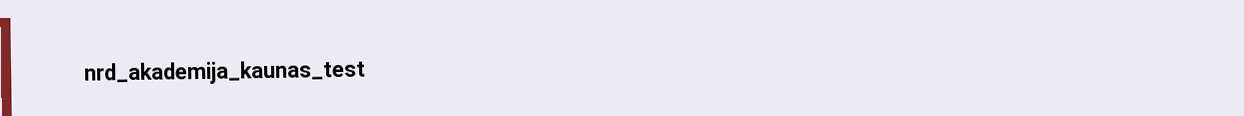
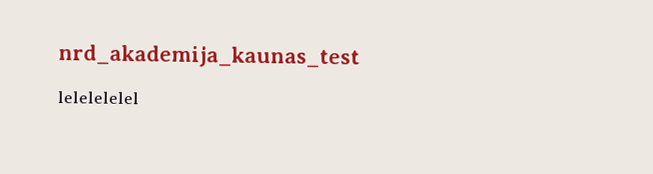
+ lelelelelel

